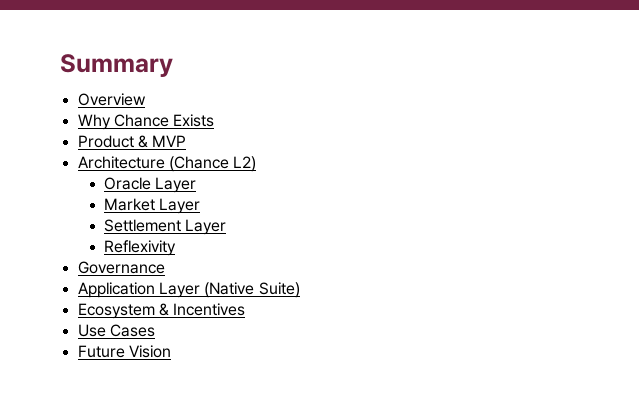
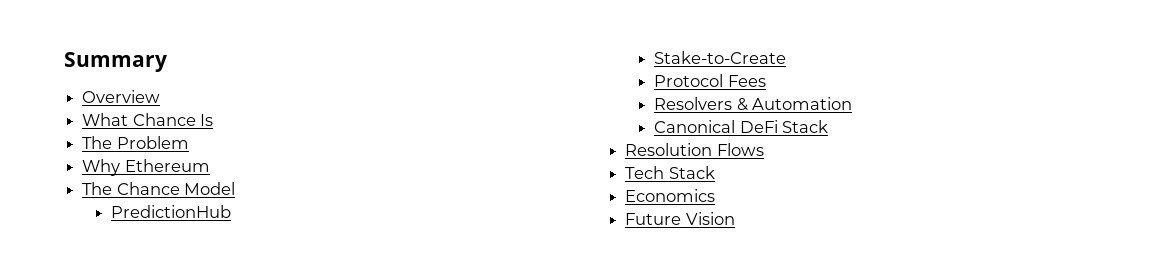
- Why Chance Exists
- Product & MVP
- Architecture (Chance L2)
- Oracle Layer
- Market Layer
- Settlement Layer
- Reflexivity
- Governance
- Application Layer (Native Suite)
- Ecosystem & Incentives
- Use Cases
+ What Chance Is
+ The Problem
+ Why Ethereum
+ The Chance Model
+ PredictionHub
+ Stake-to-Create
+ Protocol Fees
+ Resolvers & Automation
+ Canonical DeFi Stack
+ Resolution Flows
+ Tech Stack
+ Economics

